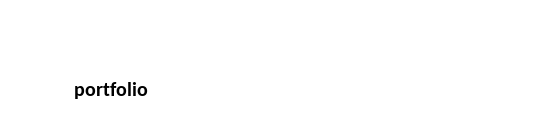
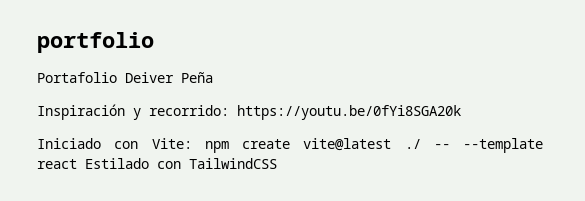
+ Portafolio Deiver Peña
+ Inspiración y recorrido: https://youtu.be/0fYi8SGA20k
+ Iniciado con Vite: npm create vite@latest ./ -- --template react Estilado con TailwindCSS

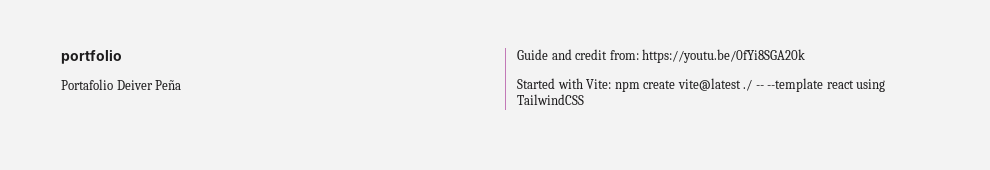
- Inspiración y recorrido: https://youtu.be/0fYi8SGA20k
+ Guide and credit from: https://youtu.be/0fYi8SGA20k
- Iniciado con Vite: npm create vite@latest ./ -- --template react Estilado con TailwindCSS
+ Started with Vite: npm create vite@latest ./ -- --template react using TailwindCSS

